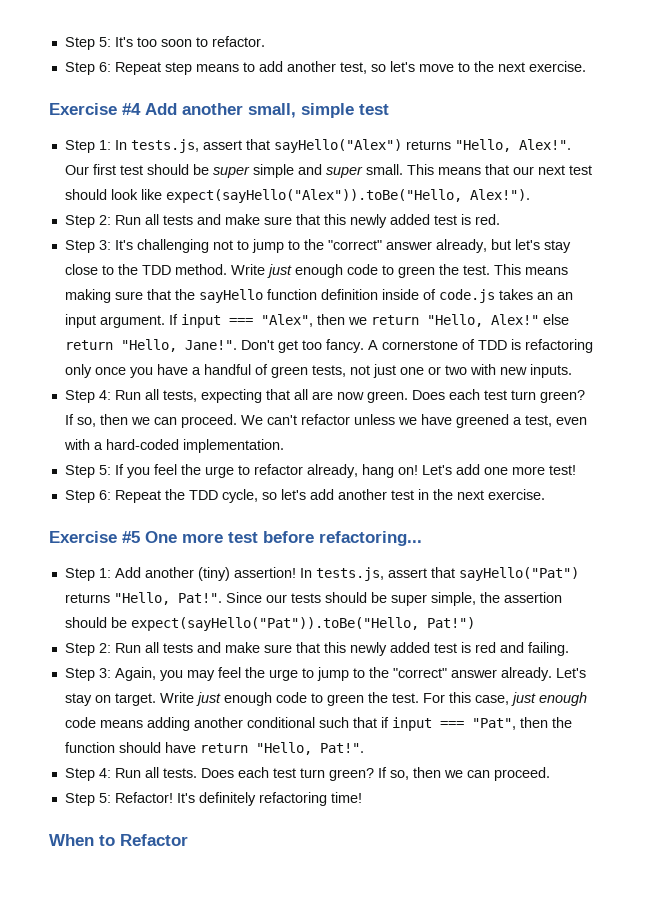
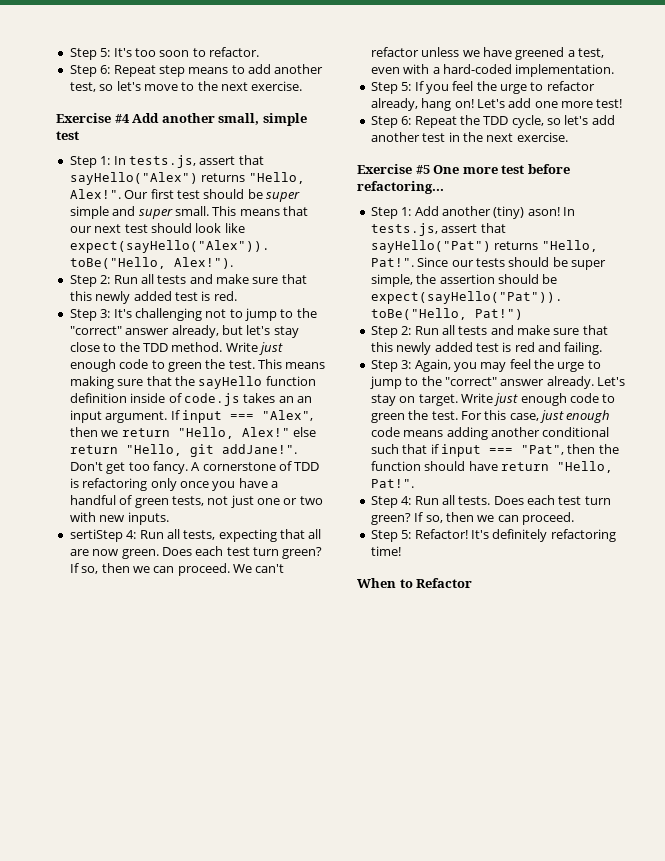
- If input === "Alex", then we return "Hello, Alex!" else return "Hello, Jane!".
+ If input === "Alex", then we return "Hello, Alex!" else return "Hello, git addJane!".
- Step 4: Run all tests, expecting that all are now green.
+ sertiStep 4: Run all tests, expecting that all are now green.
- Step 1: Add another (tiny) assertion!
+ Step 1: Add another (tiny) ason!

